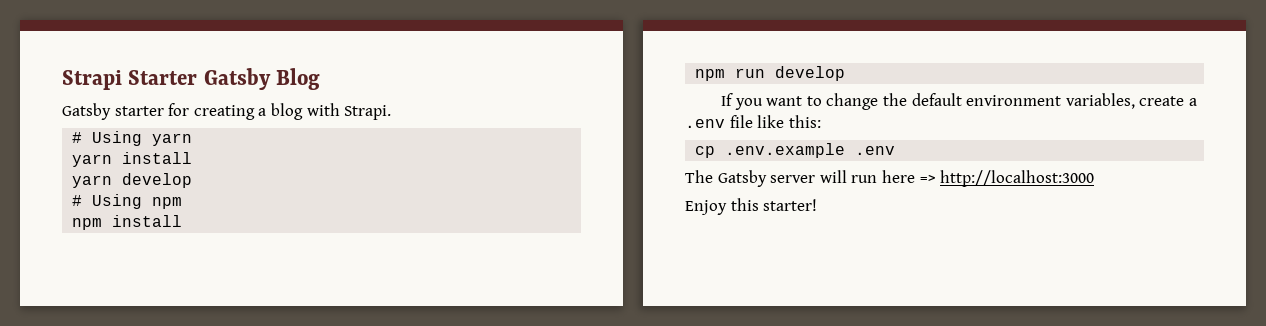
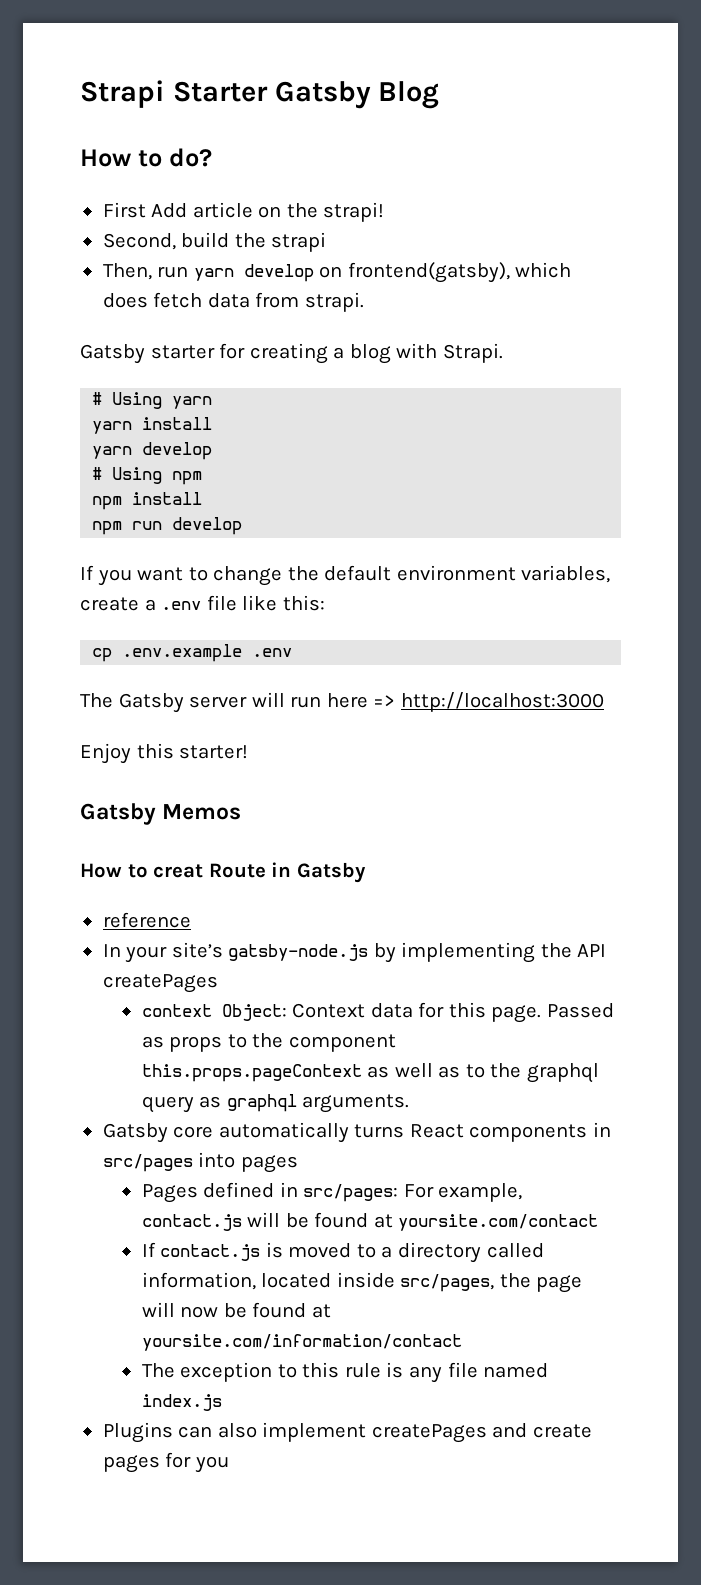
+ How to do?
+ First Add article on the strapi!
+ Second, build the strapi
+ Then, run yarn develop on frontend(gatsby), which does fetch data from strapi.
+ Gatsby Memos
+ How to creat Route in Gatsby
+ reference
+ In your site’s gatsby-node.js by implementing the API createPages
+ context Object: Context data for this page. Passed as props to the component this.props.pageContext as well as to the graphql query as graphql arguments.
+ Gatsby core automatically turns React components in src/pages into pages
+ Pages defined in src/pages: For example, contact.js will be found at yoursite.com/contact
+ If contact.js is moved to a directory called information, located inside src/pages, the page will now be found at yoursite.com/information/contact
+ The exception to this rule is any file named index.js
+ Plugins can also implement createPages and create pages for you

